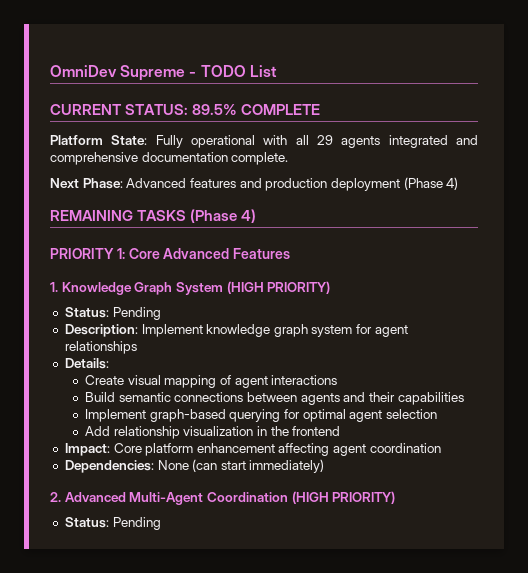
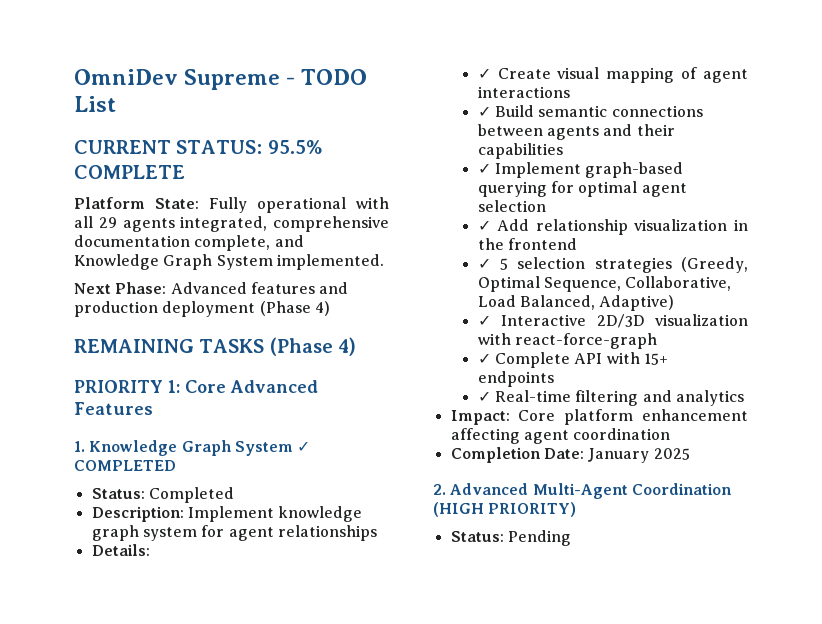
- CURRENT STATUS: 89.5% COMPLETE
+ CURRENT STATUS: 95.5% COMPLETE
- Platform State: Fully operational with all 29 agents integrated and comprehensive documentation complete.
+ Platform State: Fully operational with all 29 agents integrated, comprehensive documentation complete, and Knowledge Graph System implemented.
- 1. Knowledge Graph System (HIGH PRIORITY)
- Status: Pending
+ 1. Knowledge Graph System ✓ COMPLETED
+ Status: Completed
- Create visual mapping of agent interactions
+ ✓ Create visual mapping of agent interactions
- Build semantic connections between agents and their capabilities
+ ✓ Build semantic connections between agents and their capabilities
- Implement graph-based querying for optimal agent selection
+ ✓ Implement graph-based querying for optimal agent selection
- Add relationship visualization in the frontend
+ ✓ Add relationship visualization in the frontend
+ ✓ 5 selection strategies (Greedy, Optimal Sequence, Collaborative, Load Balanced, Adaptive)
+ ✓ Interactive 2D/3D visualization with react-force-graph
+ ✓ Complete API with 15+ endpoints
+ ✓ Real-time filtering and analytics
- Dependencies: None (can start immediately)
+ Completion Date: January 2025

